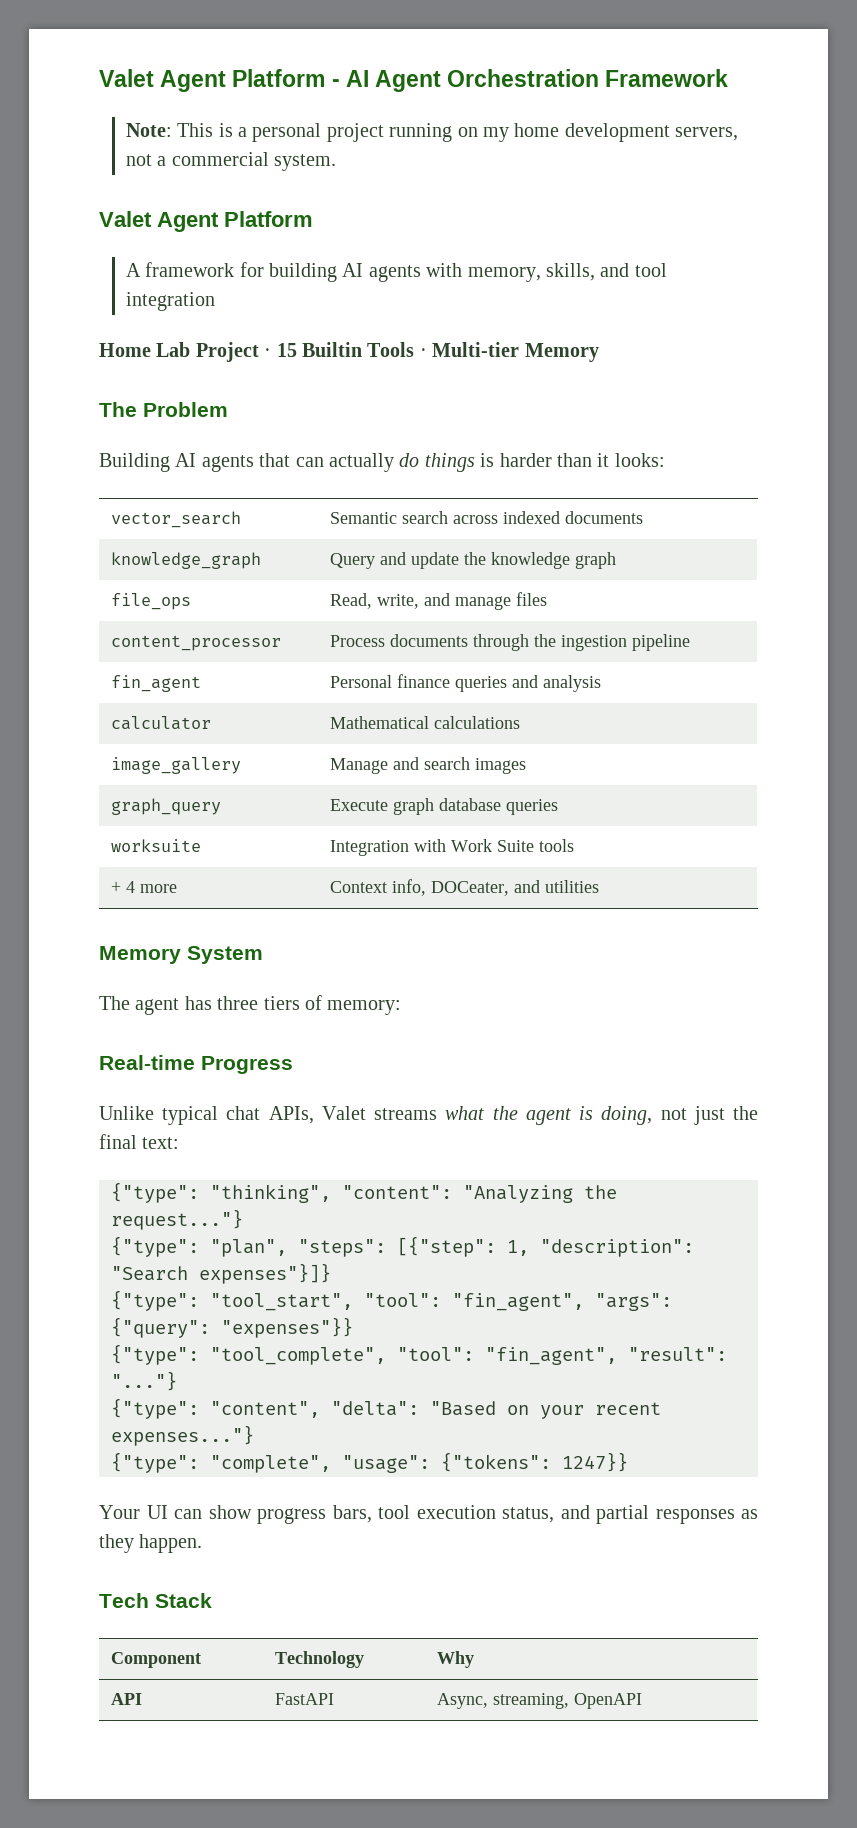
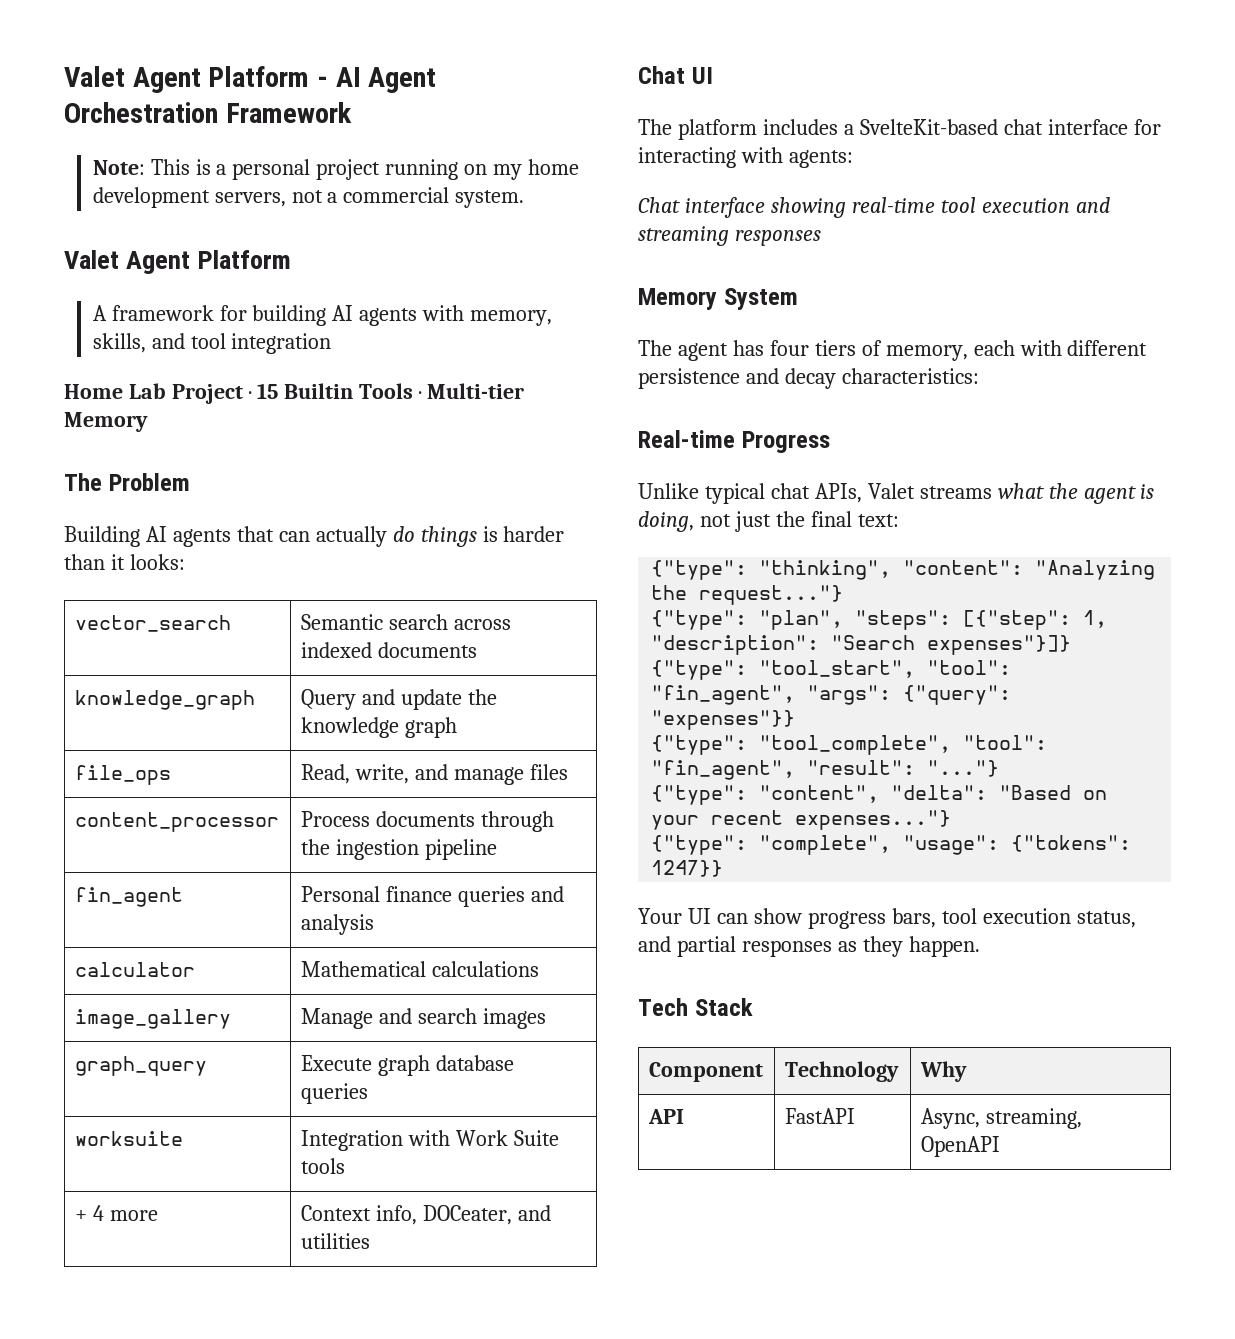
+ Chat UI
+ The platform includes a SvelteKit-based chat interface for interacting with agents:
+ Chat interface showing real-time tool execution and streaming responses
- The agent has three tiers of memory:
+ The agent has four tiers of memory, each with different persistence and decay characteristics:

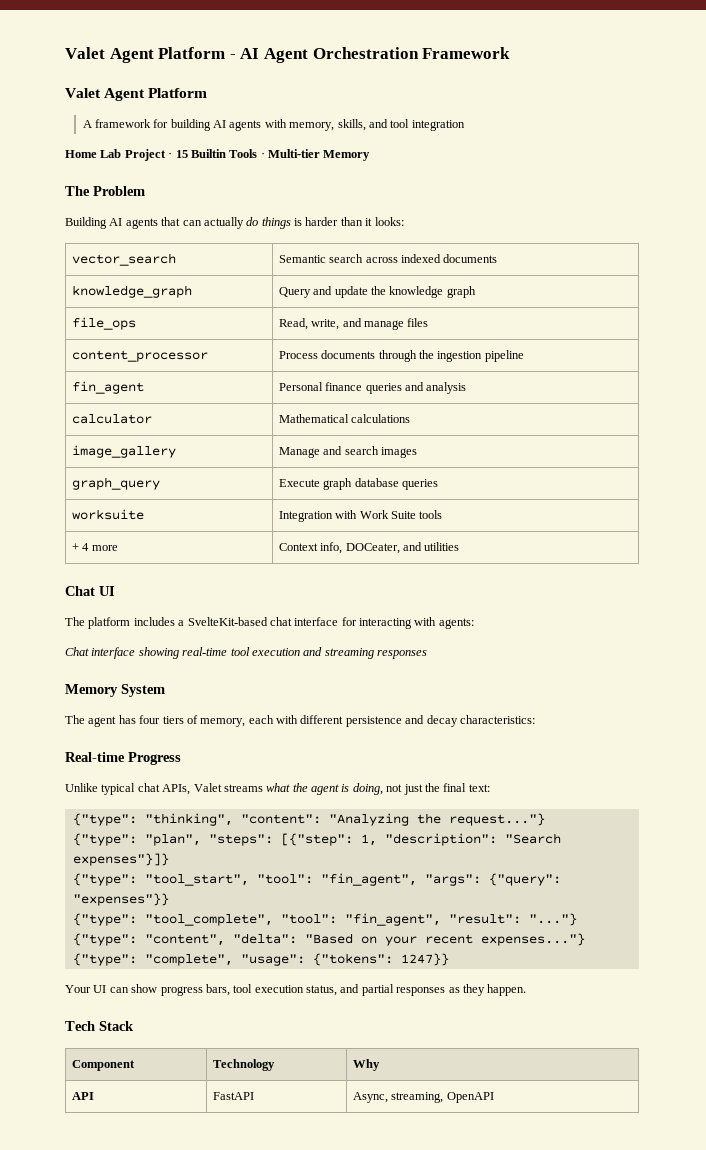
- Note: This is a personal project running on my home development servers, not a commercial system.

